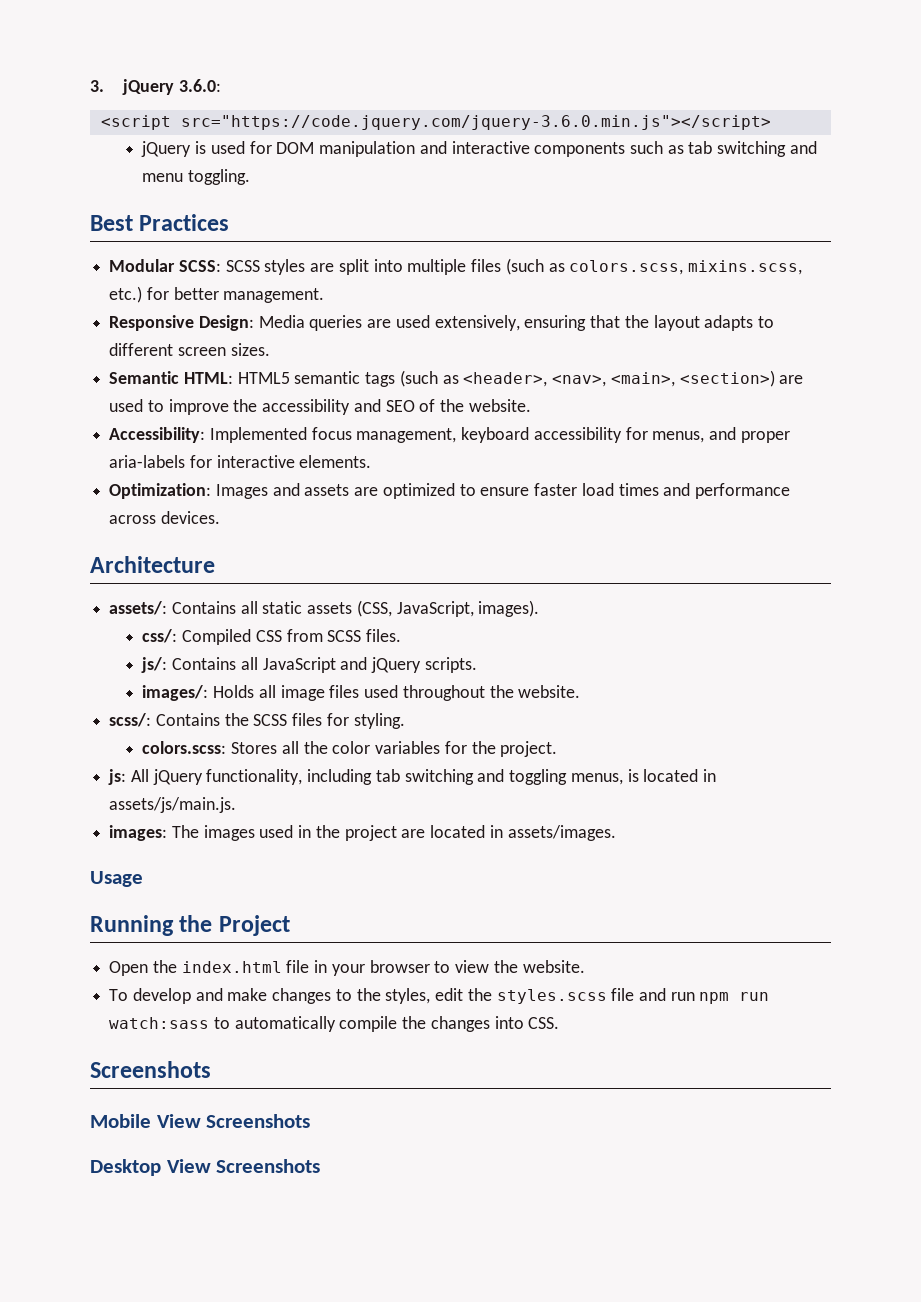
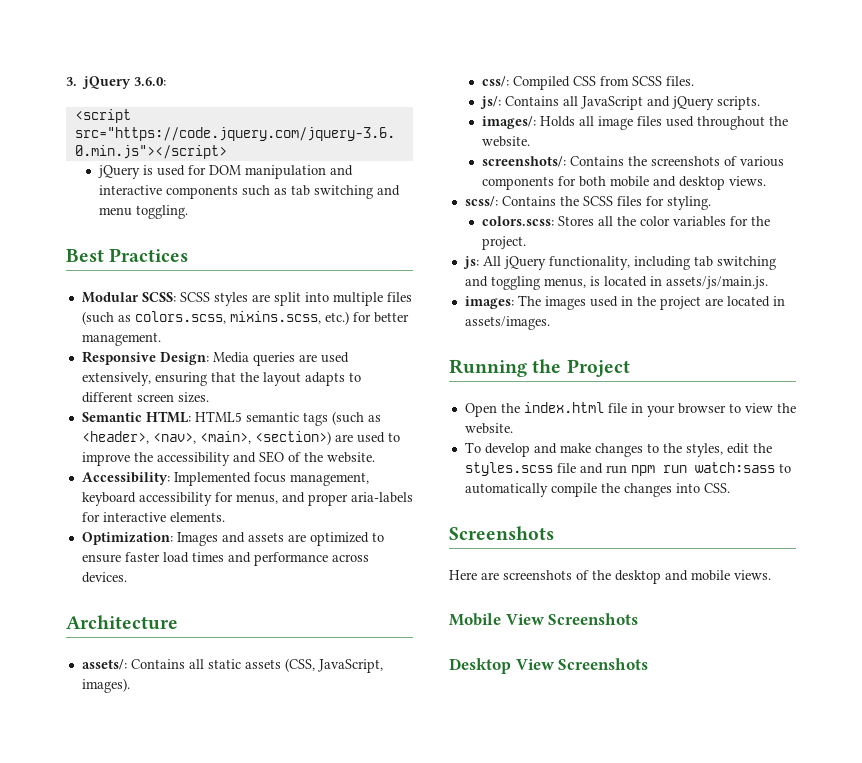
+ screenshots/: Contains the screenshots of various components for both mobile and desktop views.
- Usage
+ Here are screenshots of the desktop and mobile views.

